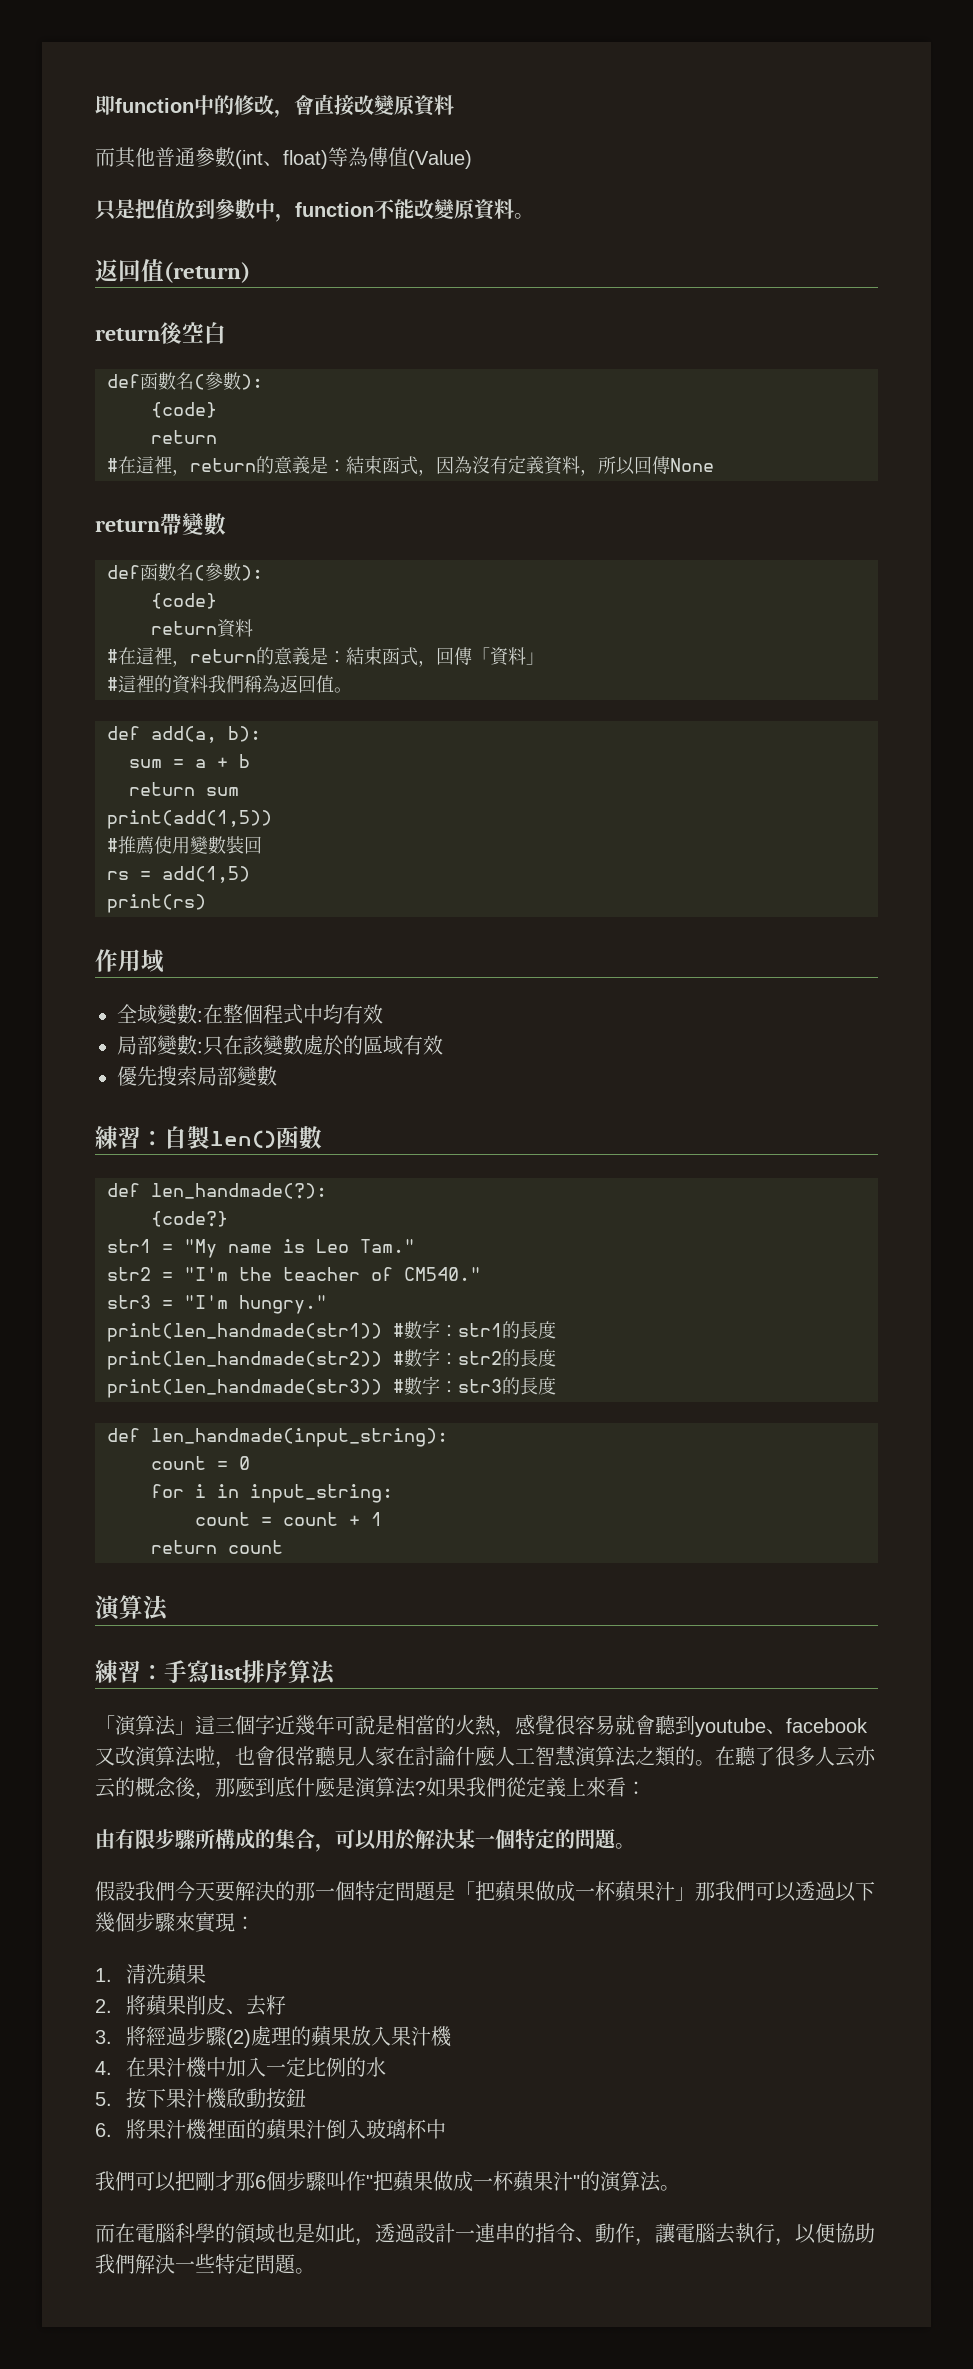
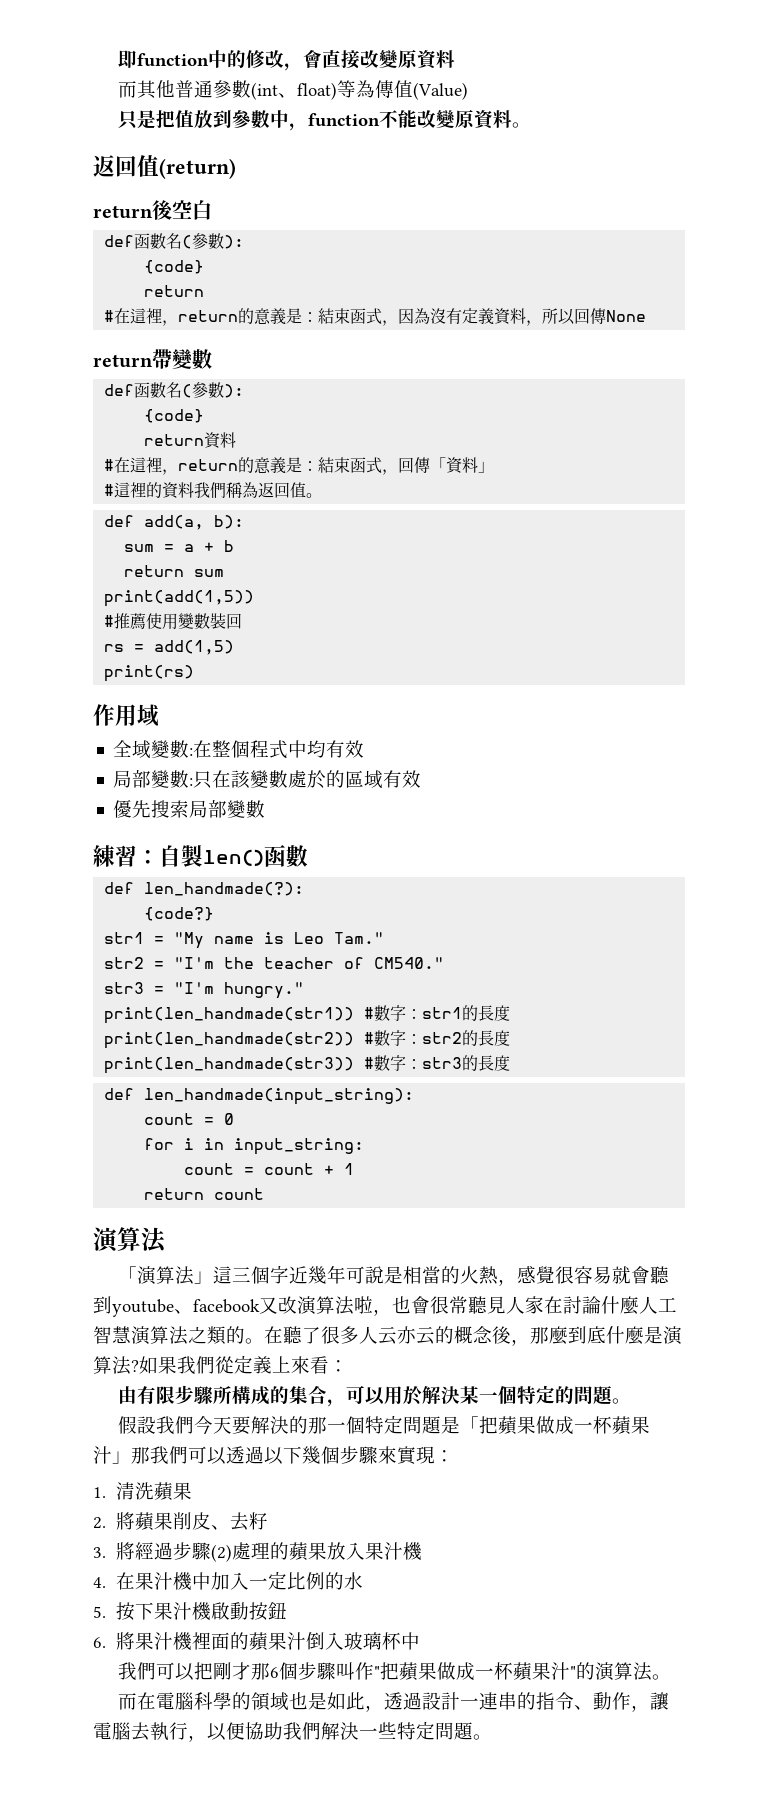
- 練習：手寫list排序算法

